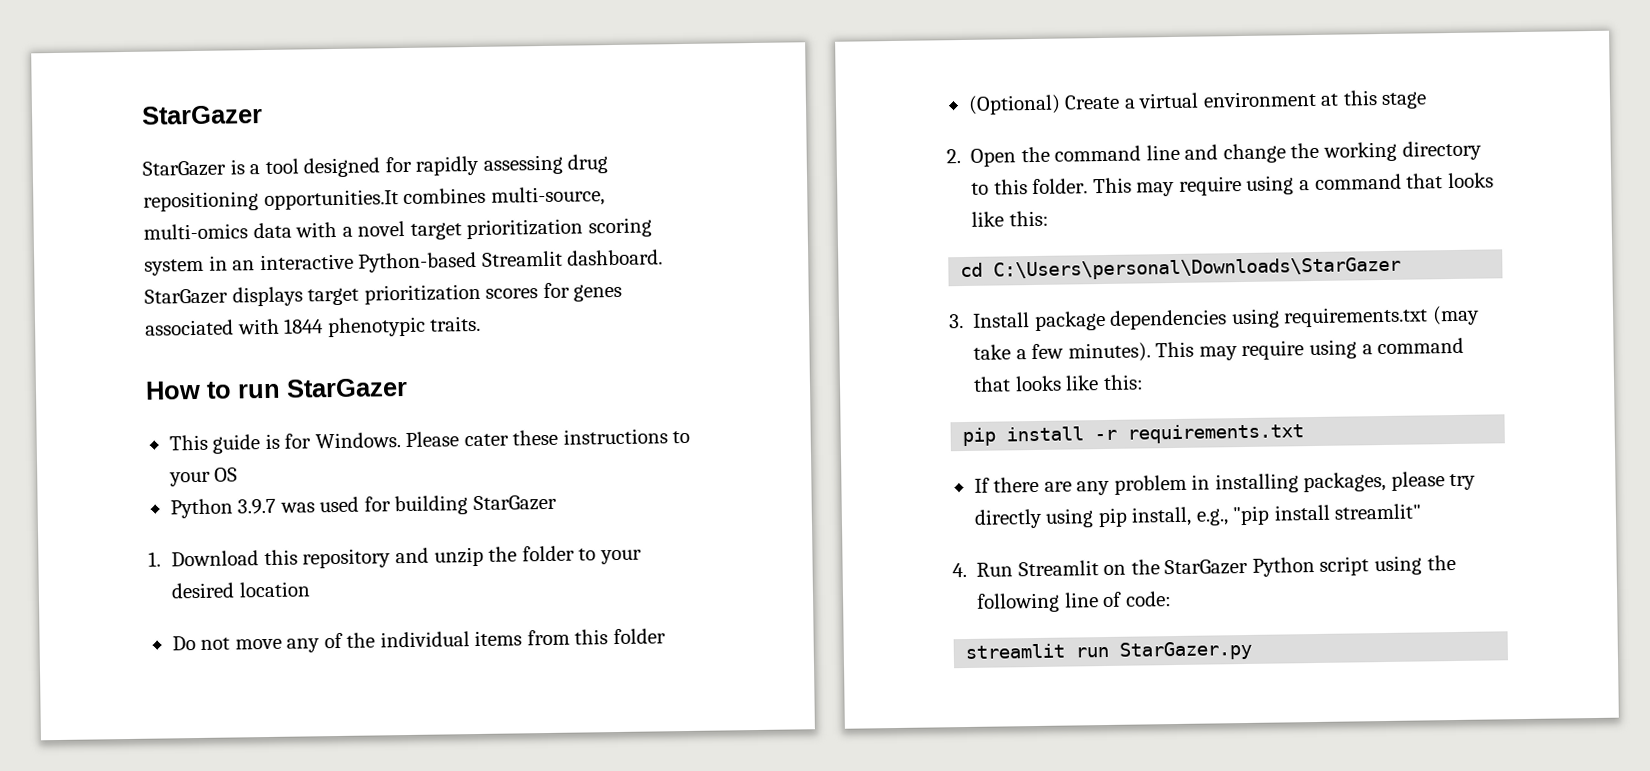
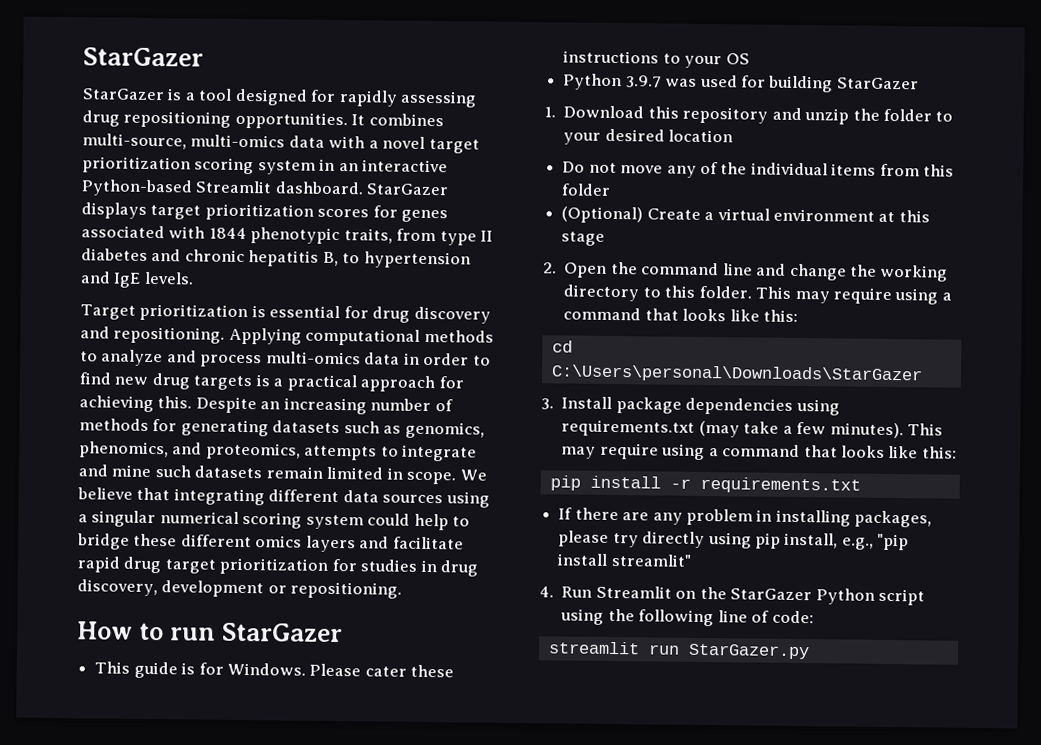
- StarGazer is a tool designed for rapidly assessing drug repositioning opportunities.It combines multi-source, multi-omics data with a novel target prioritization scoring system in an interactive Python-based Streamlit dashboard.
+ StarGazer is a tool designed for rapidly assessing drug repositioning opportunities. It combines multi-source, multi-omics data with a novel target prioritization scoring system in an interactive Python-based Streamlit dashboard.
- StarGazer displays target prioritization scores for genes associated with 1844 phenotypic traits.
+ StarGazer displays target prioritization scores for genes associated with 1844 phenotypic traits, from type II diabetes and chronic hepatitis B, to hypertension and IgE levels.
+ Target prioritization is essential for drug discovery and repositioning. Applying computational methods to analyze and process multi-omics data in order to find new drug targets is a practical approach for achieving this. Despite an increasing number of methods for generating datasets such as genomics, phenomics, and proteomics, attempts to integrate and mine such datasets remain limited in scope. We believe that integrating different data sources using a singular numerical scoring system could help to bridge these different omics layers and facilitate rapid drug target prioritization for studies in drug discovery, development or repositioning.

